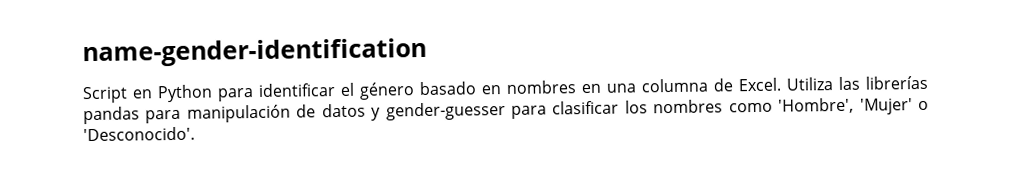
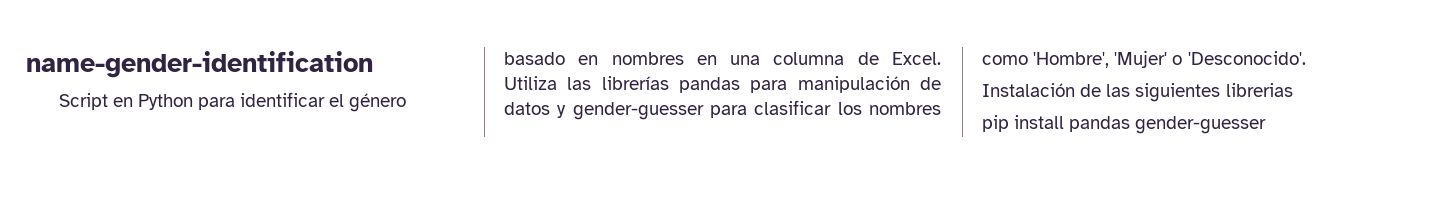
+ Instalación de las siguientes librerias
+ pip install pandas gender-guesser

